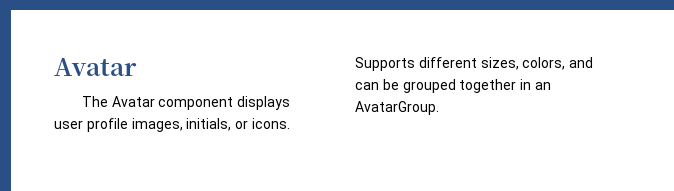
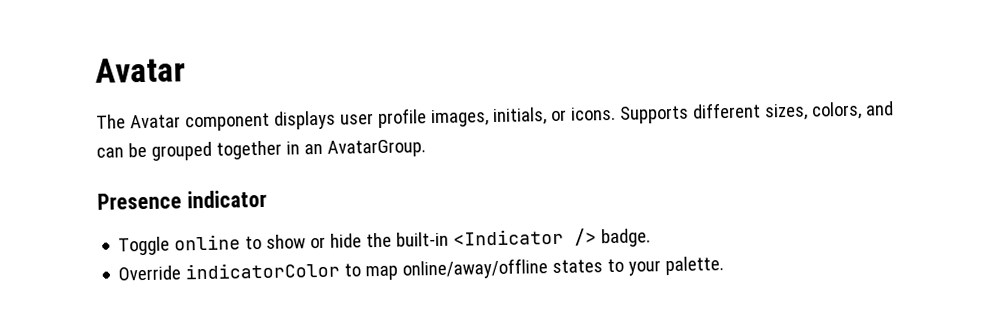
+ Presence indicator
+ Toggle online to show or hide the built-in <Indicator /> badge.
+ Override indicatorColor to map online/away/offline states to your palette.

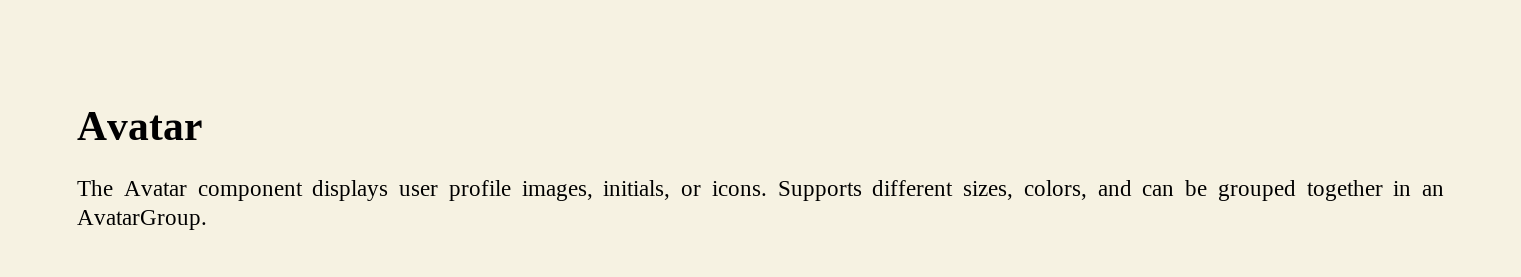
- Presence indicator
- Toggle online to show or hide the built-in <Indicator /> badge.
- Override indicatorColor to map online/away/offline states to your palette.

